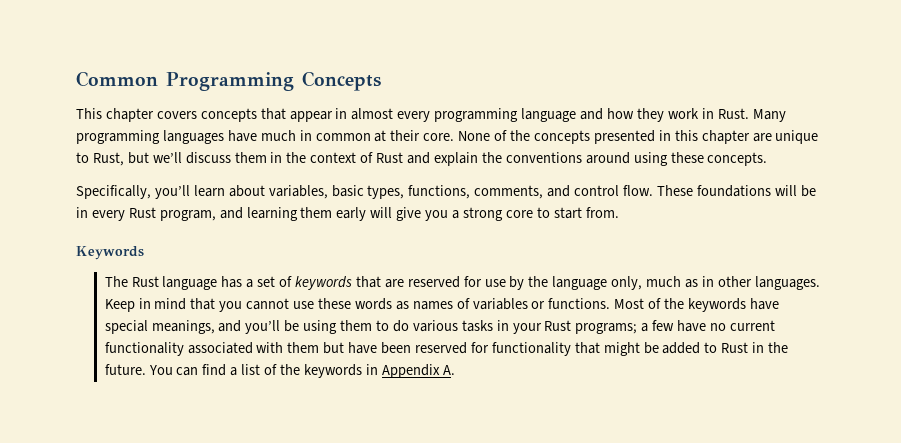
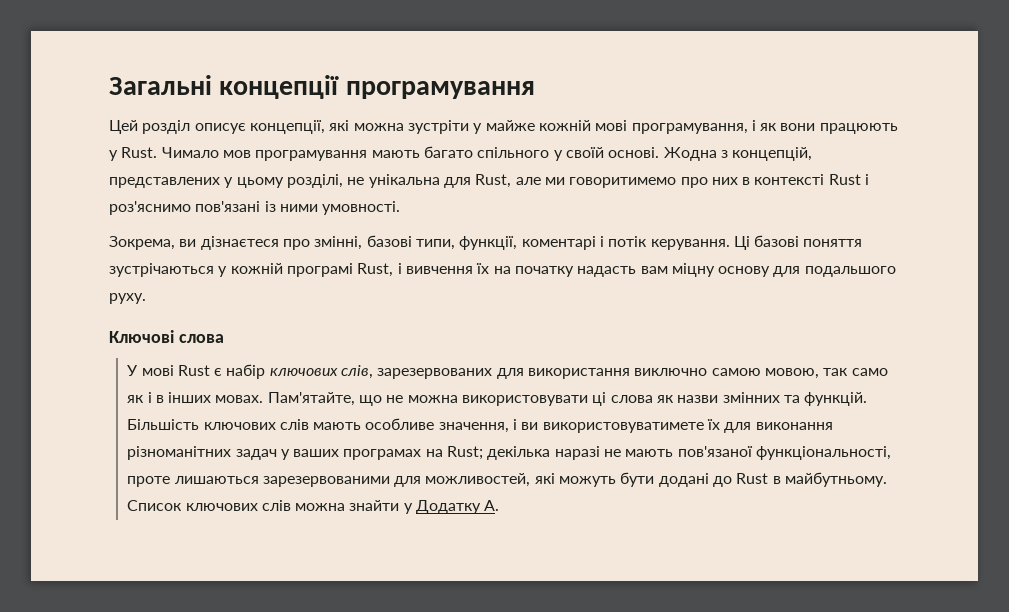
- Common Programming Concepts
- This chapter covers concepts that appear in almost every programming language and how they work in Rust. Many programming languages have much in common at their core. None of the concepts presented in this chapter are unique to Rust, but we’ll discuss them in the context of Rust and explain the conventions around using these concepts.
- Specifically, you’ll learn about variables, basic types, functions, comments, and control flow. These foundations will be in every Rust program, and learning them early will give you a strong core to start from.
- Keywords
- The Rust language has a set of keywords that are reserved for use by the language only, much as in other languages. Keep in mind that you cannot use these words as names of variables or functions. Most of the keywords have special meanings, and you’ll be using them to do various tasks in your Rust programs; a few have no current functionality associated with them but have been reserved for functionality that might be added to Rust in the future. You can find a list of the keywords in Appendix A.
+ Загальні концепції програмування
+ Цей розділ описує концепції, які можна зустріти у майже кожній мові програмування, і як вони працюють у Rust. Чимало мов програмування мають багато спільного у своїй основі. Жодна з концепцій, представлених у цьому розділі, не унікальна для Rust, але ми говоритимемо про них в контексті Rust і роз'яснимо пов'язані із ними умовності.
+ Зокрема, ви дізнаєтеся про змінні, базові типи, функції, коментарі і потік керування. Ці базові поняття зустрічаються у кожній програмі Rust, і вивчення їх на початку надасть вам міцну основу для подальшого руху.
+ Ключові слова
+ У мові Rust є набір ключових слів, зарезервованих для використання виключно самою мовою, так само як і в інших мовах. Пам'ятайте, що не можна використовувати ці слова як назви змінних та функцій. Більшість ключових слів мають особливе значення, і ви використовуватимете їх для виконання різноманітних задач у ваших програмах на Rust; декілька наразі не мають пов'язаної функціональності, проте лишаються зарезервованими для можливостей, які можуть бути додані до Rust в майбутньому. Список ключових слів можна знайти у Додатку A.

